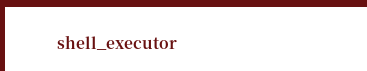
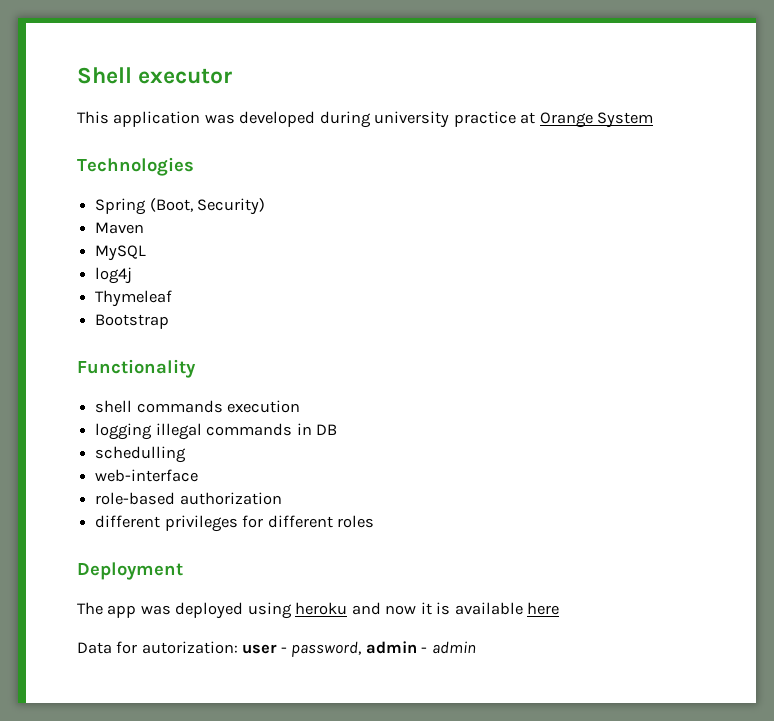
- shell_executor
+ Shell executor
+ This application was developed during university practice at Orange System
+ Technologies
+ Spring (Boot, Security)
+ Maven
+ MySQL
+ log4j
+ Thymeleaf
+ Bootstrap
+ Functionality
+ shell commands execution
+ logging illegal commands in DB
+ schedulling
+ web-interface
+ role-based authorization
+ different privileges for different roles
+ Deployment
+ The app was deployed using heroku and now it is available here
+ Data for autorization: user - password, admin - admin

